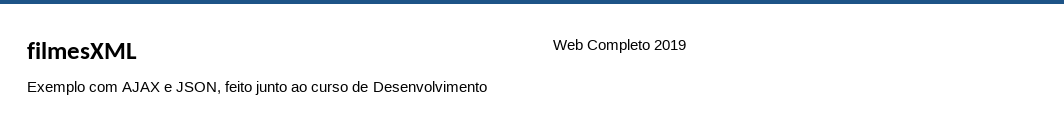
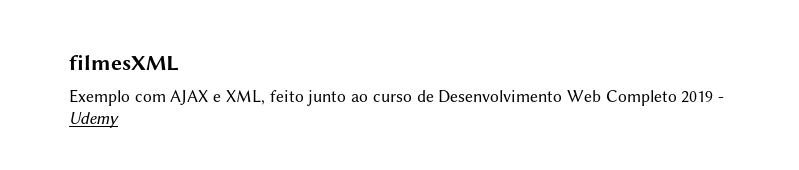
- Exemplo com AJAX e JSON, feito junto ao curso de Desenvolvimento Web Completo 2019
+ Exemplo com AJAX e XML, feito junto ao curso de Desenvolvimento Web Completo 2019 - Udemy

